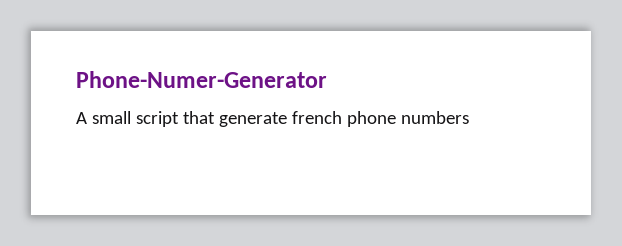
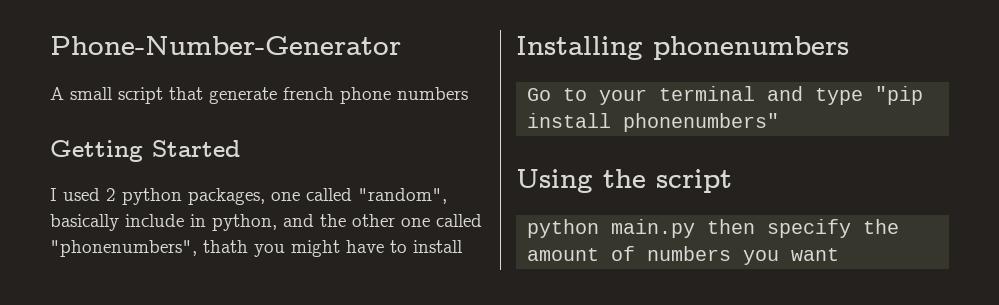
- Phone-Numer-Generator
+ Phone-Number-Generator
+ Getting Started
+ I used 2 python packages, one called "random", basically include in python, and the other one called "phonenumbers", thath you might have to install
+ Installing phonenumbers
+ Go to your terminal and type "pip install phonenumbers"
+ Using the script
+ python main.py then specify the amount of numbers you want

